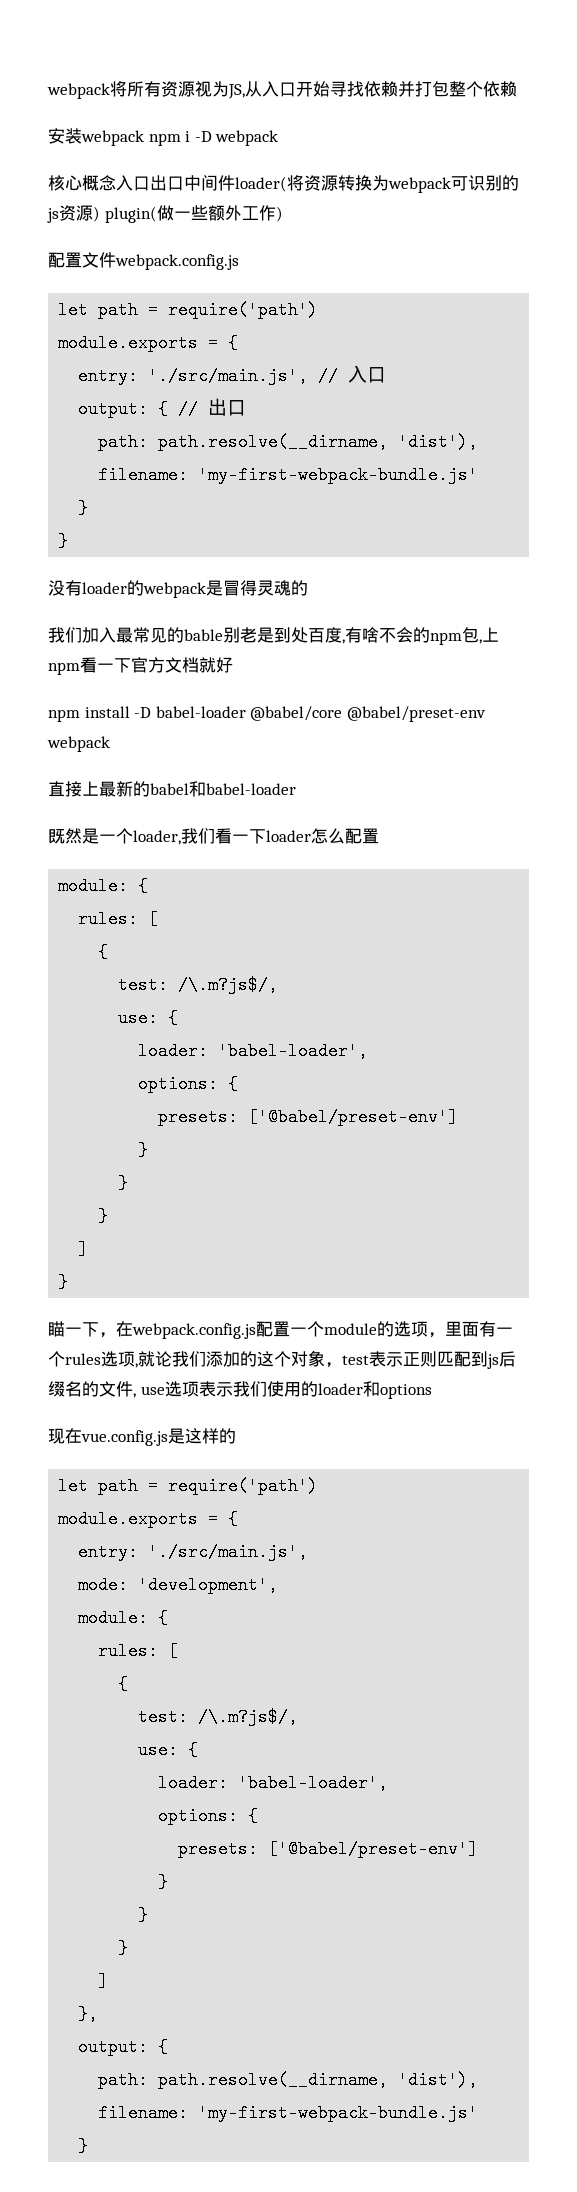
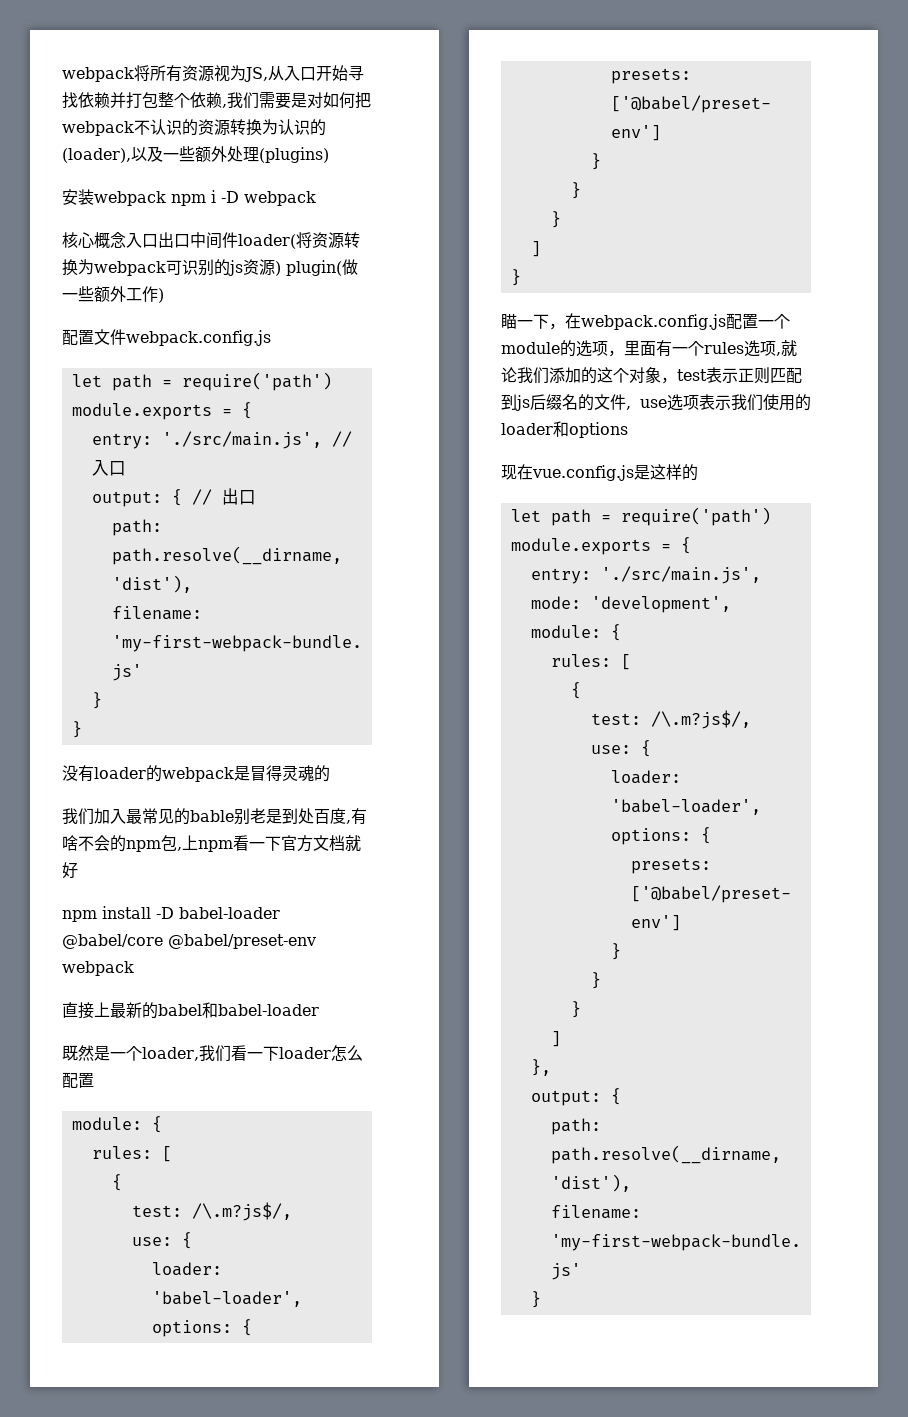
- webpack将所有资源视为JS,从入口开始寻找依赖并打包整个依赖
+ webpack将所有资源视为JS,从入口开始寻找依赖并打包整个依赖,我们需要是对如何把webpack不认识的资源转换为认识的(loader),以及一些额外处理(plugins)

